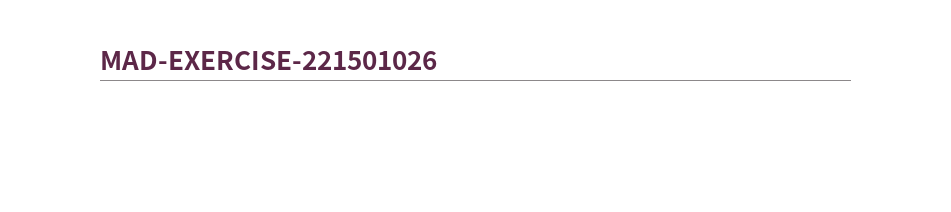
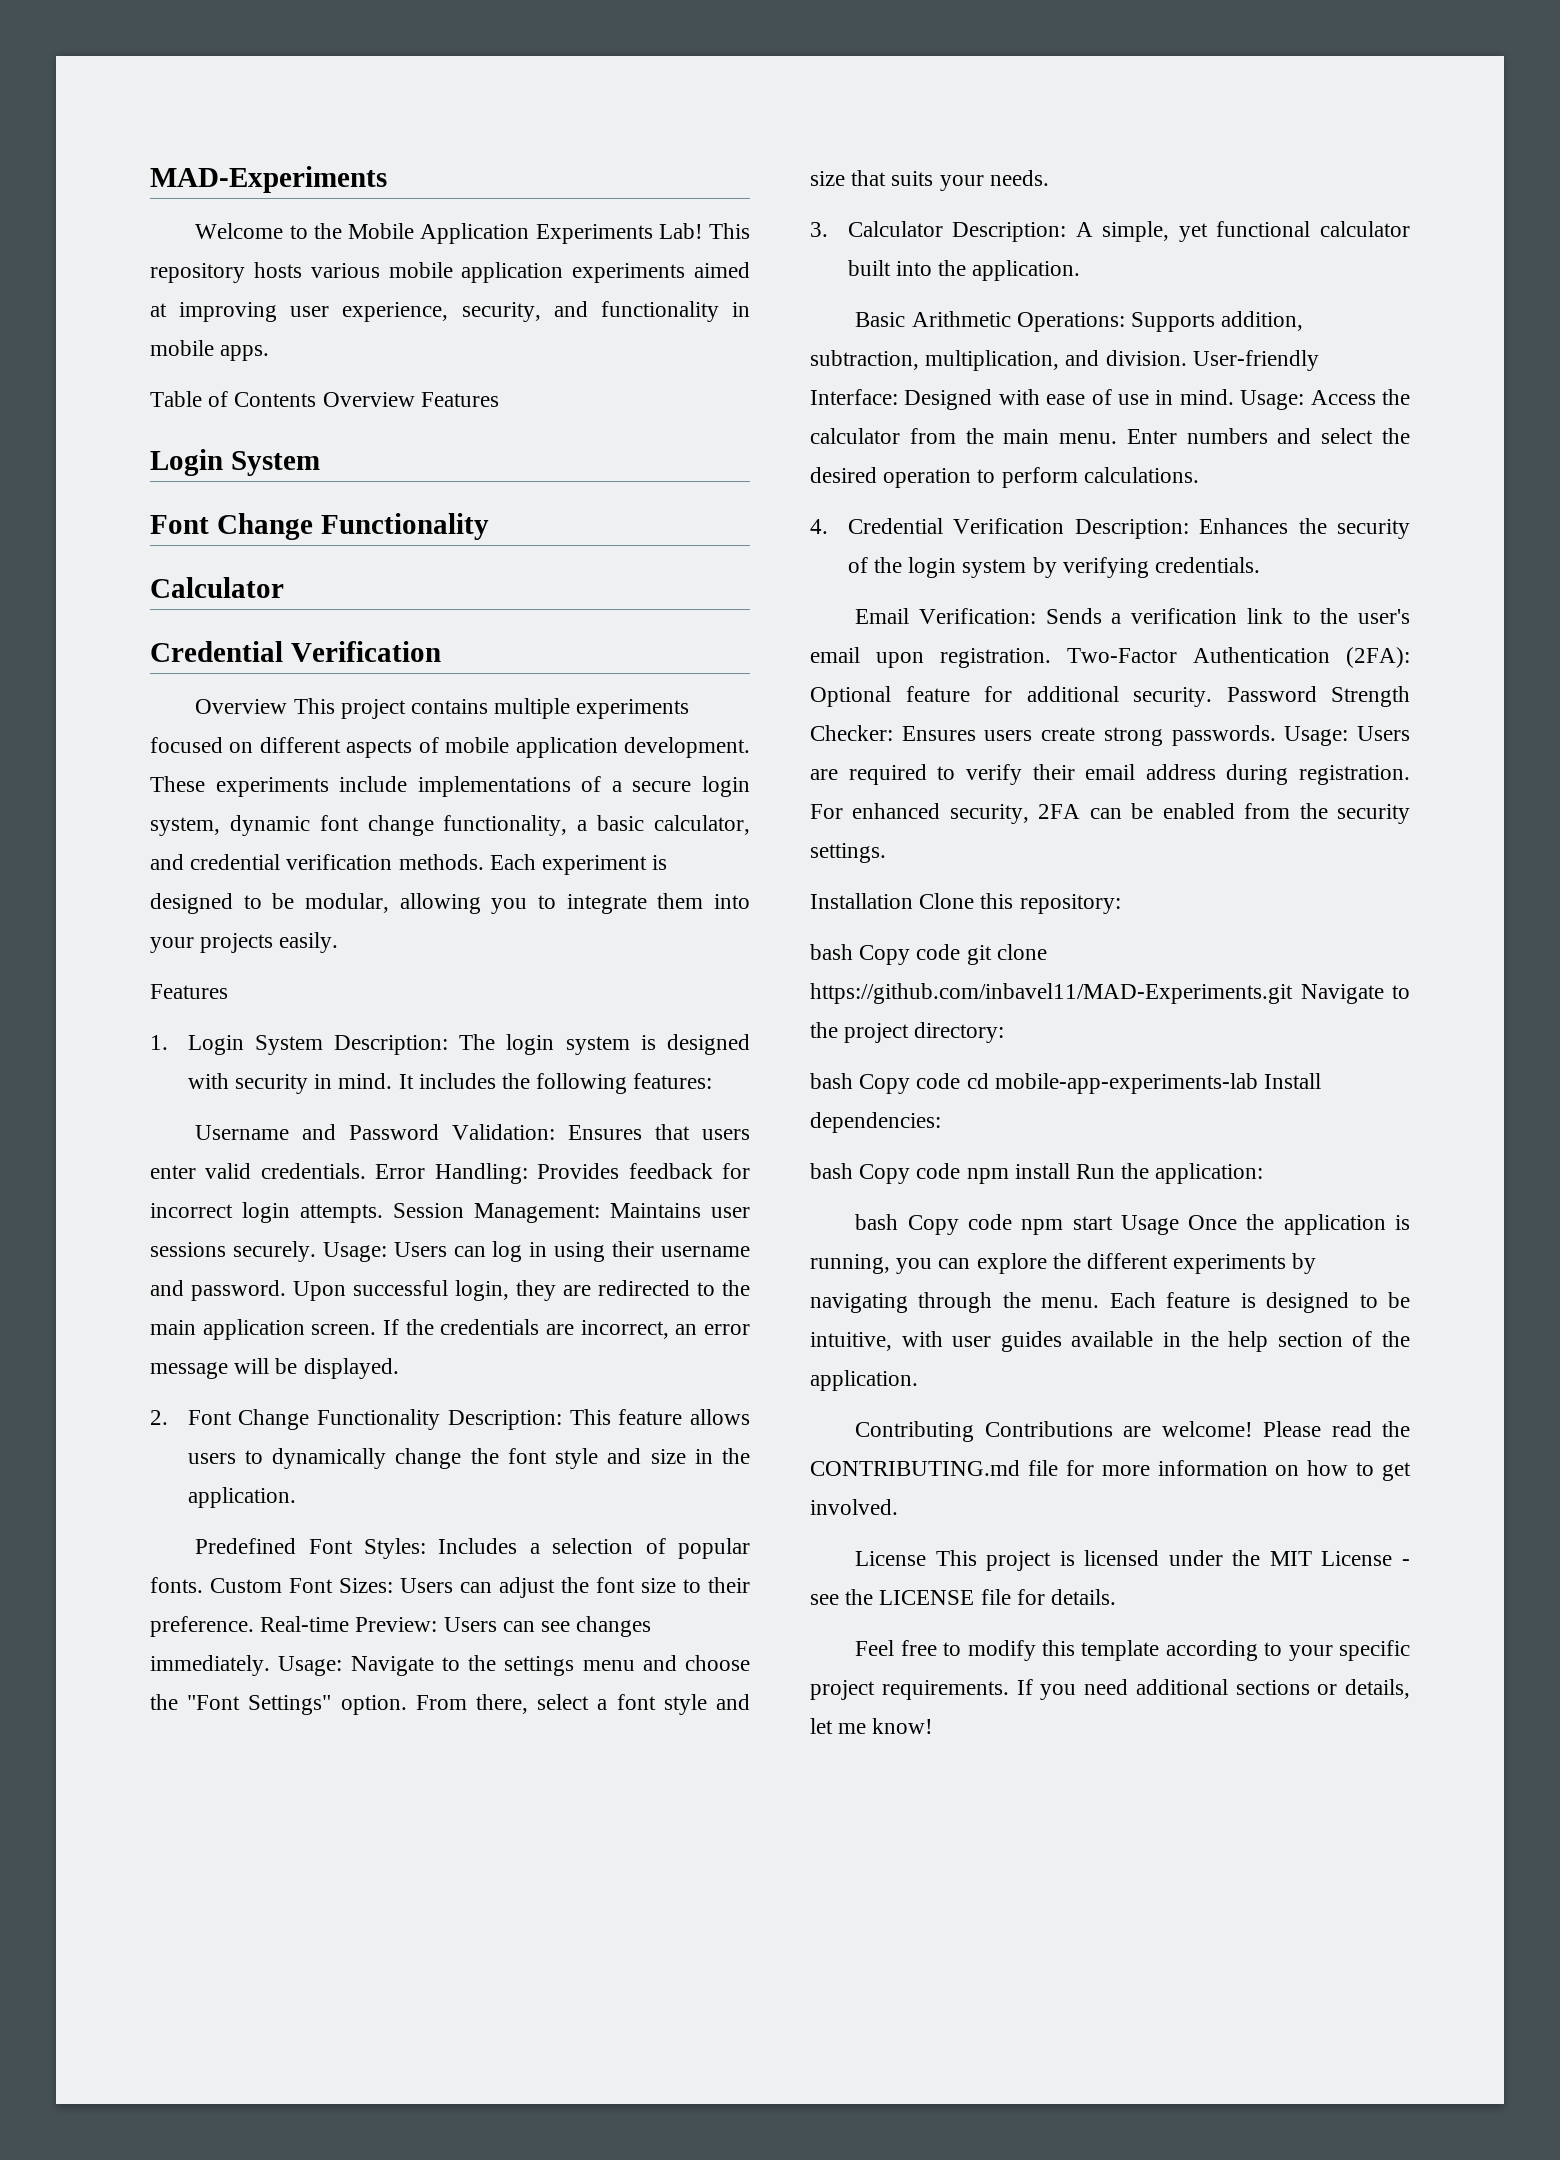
- MAD-EXERCISE-221501026
+ MAD-Experiments
+ Welcome to the Mobile Application Experiments Lab! This repository hosts various mobile application experiments aimed at improving user experience, security, and functionality in mobile apps.
+ Table of Contents Overview Features
+ Login System
+ Font Change Functionality
+ Calculator
+ Credential Verification
+ Overview This project contains multiple experiments focused on different aspects of mobile application development. These experiments include implementations of a secure login system, dynamic font change functionality, a basic calculator, and credential verification methods. Each experiment is designed to be modular, allowing you to integrate them into your projects easily.
+ Features
+ 1. Login System Description: The login system is designed with security in mind. It includes the following features:
+ Username and Password Validation: Ensures that users enter valid credentials. Error Handling: Provides feedback for incorrect login attempts. Session Management: Maintains user sessions securely. Usage: Users can log in using their username and password. Upon successful login, they are redirected to the main application screen. If the credentials are incorrect, an error message will be displayed.
+ 2. Font Change Functionality Description: This feature allows users to dynamically change the font style and size in the application.
+ Predefined Font Styles: Includes a selection of popular fonts. Custom Font Sizes: Users can adjust the font size to their preference. Real-time Preview: Users can see changes immediately. Usage: Navigate to the settings menu and choose the "Font Settings" option. From there, select a font style and size that suits your needs.
+ 3. Calculator Description: A simple, yet functional calculator built into the application.
+ Basic Arithmetic Operations: Supports addition, subtraction, multiplication, and division. User-friendly Interface: Designed with ease of use in mind. Usage: Access the calculator from the main menu. Enter numbers and select the desired operation to perform calculations.
+ 4. Credential Verification Description: Enhances the security of the login system by verifying credentials.
+ Email Verification: Sends a verification link to the user's email upon registration. Two-Factor Authentication (2FA): Optional feature for additional security. Password Strength Checker: Ensures users create strong passwords. Usage: Users are required to verify their email address during registration. For enhanced security, 2FA can be enabled from the security settings.
+ Installation Clone this repository:
+ bash Copy code git clone https://github.com/inbavel11/MAD-Experiments.git Navigate to the project directory:
+ bash Copy code cd mobile-app-experiments-lab Install dependencies:
+ bash Copy code npm install Run the application:
+ bash Copy code npm start Usage Once the application is running, you can explore the different experiments by navigating through the menu. Each feature is designed to be intuitive, with user guides available in the help section of the application.
+ Contributing Contributions are welcome! Please read the CONTRIBUTING.md file for more information on how to get involved.
+ License This project is licensed under the MIT License - see the LICENSE file for details.
+ Feel free to modify this template according to your specific project requirements. If you need additional sections or details, let me know!

